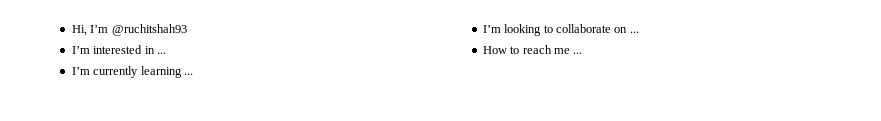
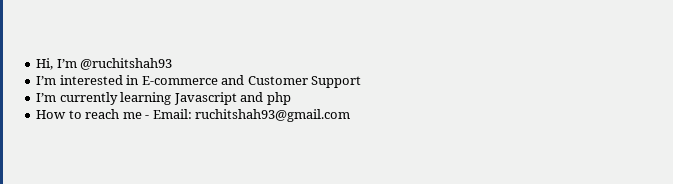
- I’m interested in ...
+ I’m interested in E-commerce and Customer Support
- I’m currently learning ...
- I’m looking to collaborate on ...
+ I’m currently learning Javascript and php
- How to reach me ...
+ How to reach me - Email: ruchitshah93@gmail.com

